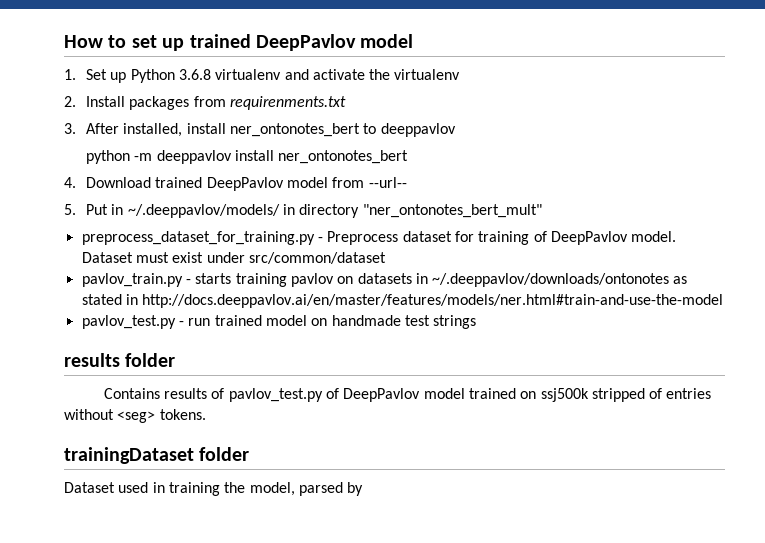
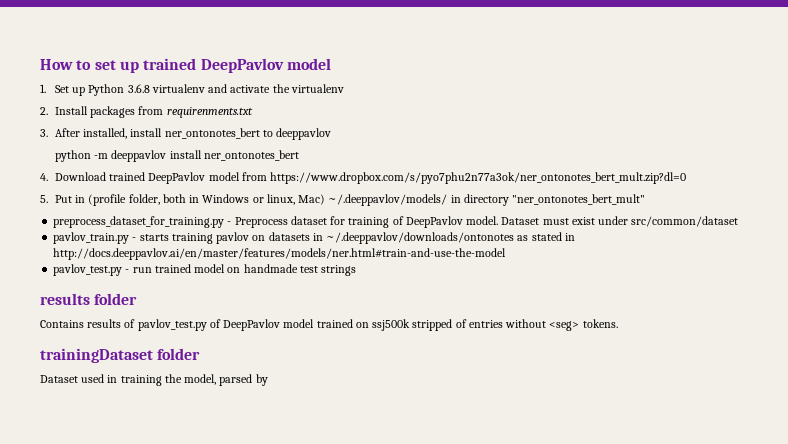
- 4. Download trained DeepPavlov model from --url--
+ 4. Download trained DeepPavlov model from https://www.dropbox.com/s/pyo7phu2n77a3ok/ner_ontonotes_bert_mult.zip?dl=0
- 5. Put in ~/.deeppavlov/models/ in directory "ner_ontonotes_bert_mult"
+ 5. Put in (profile folder, both in Windows or linux, Mac) ~/.deeppavlov/models/ in directory "ner_ontonotes_bert_mult"

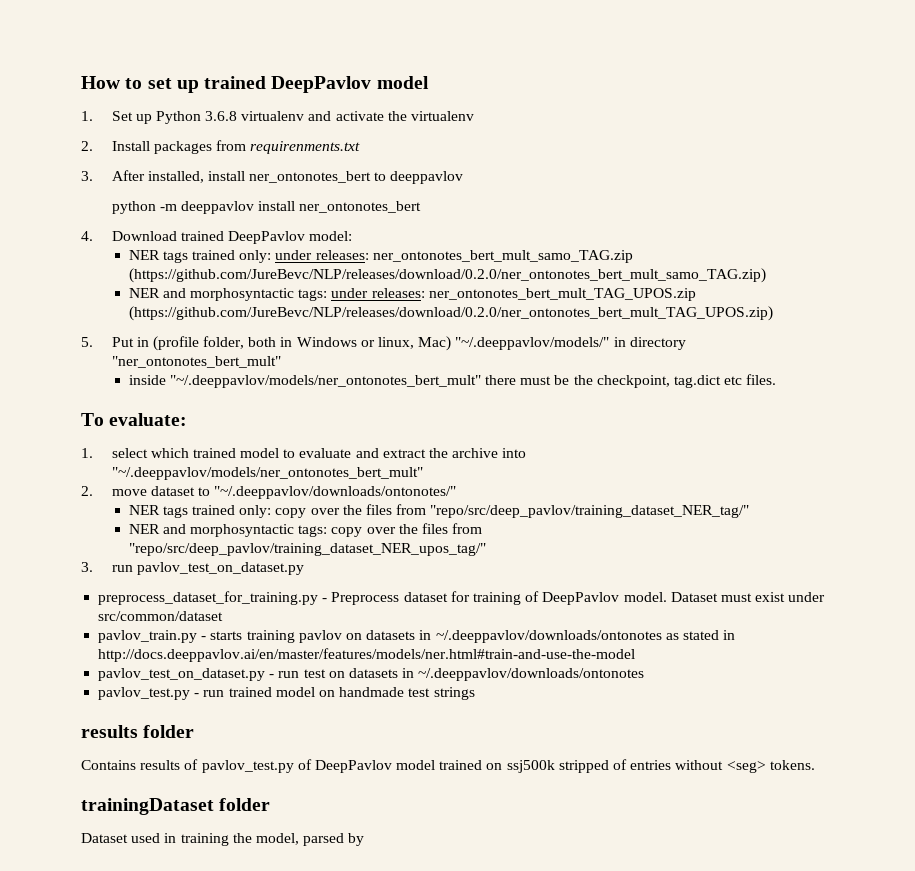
- 4. Download trained DeepPavlov model from https://www.dropbox.com/s/pyo7phu2n77a3ok/ner_ontonotes_bert_mult.zip?dl=0
+ 4. Download trained DeepPavlov model:
+ NER tags trained only: under releases: ner_ontonotes_bert_mult_samo_TAG.zip (https://github.com/JureBevc/NLP/releases/download/0.2.0/ner_ontonotes_bert_mult_samo_TAG.zip)
+ NER and morphosyntactic tags: under releases: ner_ontonotes_bert_mult_TAG_UPOS.zip (https://github.com/JureBevc/NLP/releases/download/0.2.0/ner_ontonotes_bert_mult_TAG_UPOS.zip)
- 5. Put in (profile folder, both in Windows or linux, Mac) ~/.deeppavlov/models/ in directory "ner_ontonotes_bert_mult"
+ 5. Put in (profile folder, both in Windows or linux, Mac) "~/.deeppavlov/models/" in directory "ner_ontonotes_bert_mult"
+ inside "~/.deeppavlov/models/ner_ontonotes_bert_mult" there must be the checkpoint, tag.dict etc files.
+ To evaluate:
+ 1. select which trained model to evaluate and extract the archive into "~/.deeppavlov/models/ner_ontonotes_bert_mult"
+ 2. move dataset to "~/.deeppavlov/downloads/ontonotes/"
+ NER tags trained only: copy over the files from "repo/src/deep_pavlov/training_dataset_NER_tag/"
+ NER and morphosyntactic tags: copy over the files from "repo/src/deep_pavlov/training_dataset_NER_upos_tag/"
+ 3. run pavlov_test_on_dataset.py
+ pavlov_test_on_dataset.py - run test on datasets in ~/.deeppavlov/downloads/ontonotes

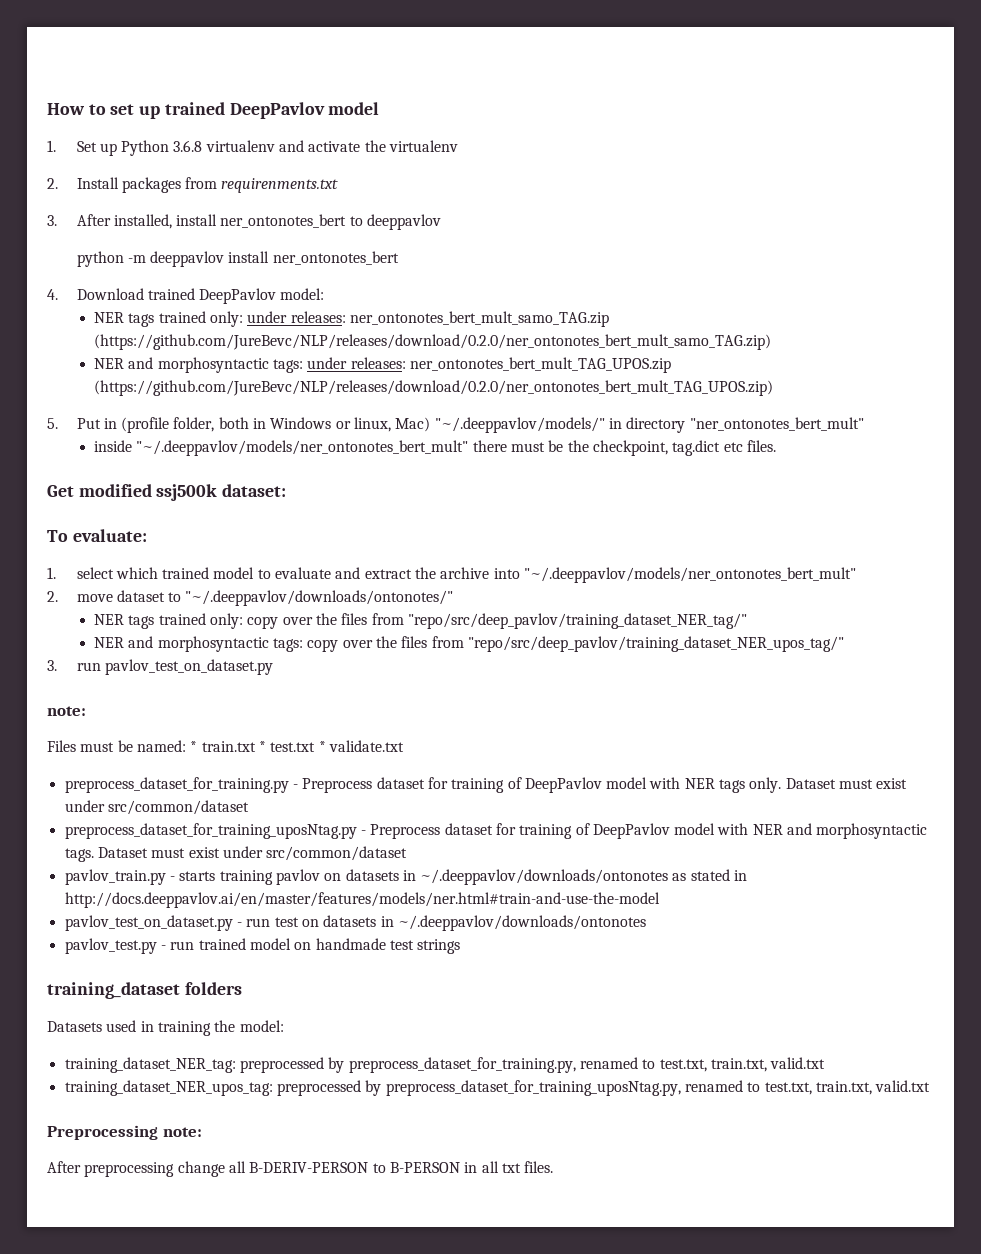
+ Get modified ssj500k dataset:
  3. run pavlov_test_on_dataset.py
+ note:
+ Files must be named: * train.txt * test.txt * validate.txt
- preprocess_dataset_for_training.py - Preprocess dataset for training of DeepPavlov model.
+ preprocess_dataset_for_training.py - Preprocess dataset for training of DeepPavlov model with NER tags only. Dataset must exist under src/common/dataset
+ preprocess_dataset_for_training_uposNtag.py - Preprocess dataset for training of DeepPavlov model with NER and morphosyntactic tags.
- results folder
- Contains results of pavlov_test.py of DeepPavlov model trained on ssj500k stripped of entries without <seg> tokens.
- trainingDataset folder
- Dataset used in training the model, parsed by
+ training_dataset folders
+ Datasets used in training the model:
+ training_dataset_NER_tag: preprocessed by preprocess_dataset_for_training.py, renamed to test.txt, train.txt, valid.txt
+ training_dataset_NER_upos_tag: preprocessed by preprocess_dataset_for_training_uposNtag.py, renamed to test.txt, train.txt, valid.txt
+ Preprocessing note:
+ After preprocessing change all B-DERIV-PERSON to B-PERSON in all txt files.

